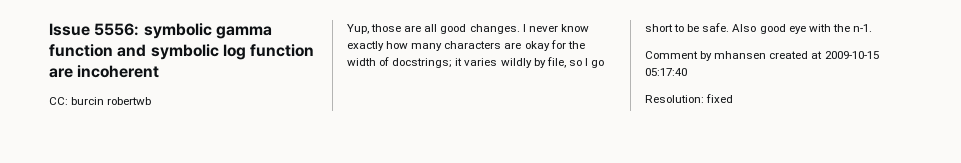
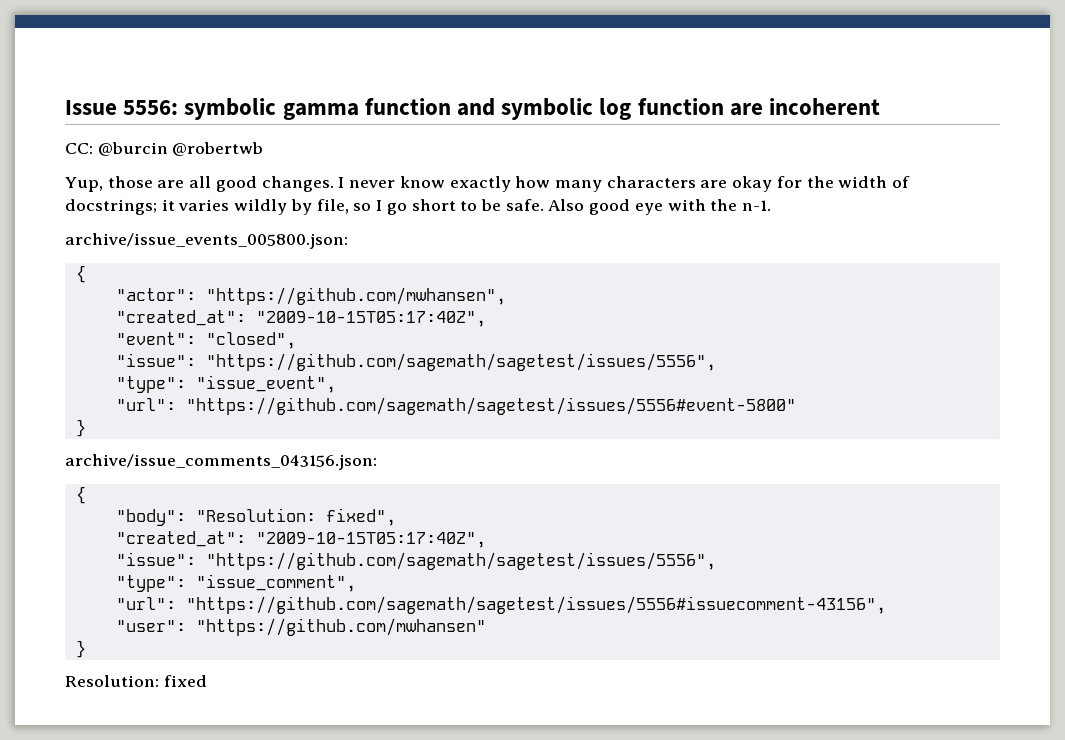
- CC: burcin robertwb
+ CC: @burcin @robertwb
- Comment by mhansen created at 2009-10-15 05:17:40
+ archive/issue_events_005800.json:
+ {
+ "actor": "https://github.com/mwhansen",
+ "created_at": "2009-10-15T05:17:40Z",
+ "event": "closed",
+ "issue": "https://github.com/sagemath/sagetest/issues/5556",
+ "type": "issue_event",
+ "url": "https://github.com/sagemath/sagetest/issues/5556#event-5800"
+ }
+ archive/issue_comments_043156.json:
+ {
+ "body": "Resolution: fixed",
+ "created_at": "2009-10-15T05:17:40Z",
+ "issue": "https://github.com/sagemath/sagetest/issues/5556",
+ "type": "issue_comment",
+ "url": "https://github.com/sagemath/sagetest/issues/5556#issuecomment-43156",
+ "user": "https://github.com/mwhansen"
+ }

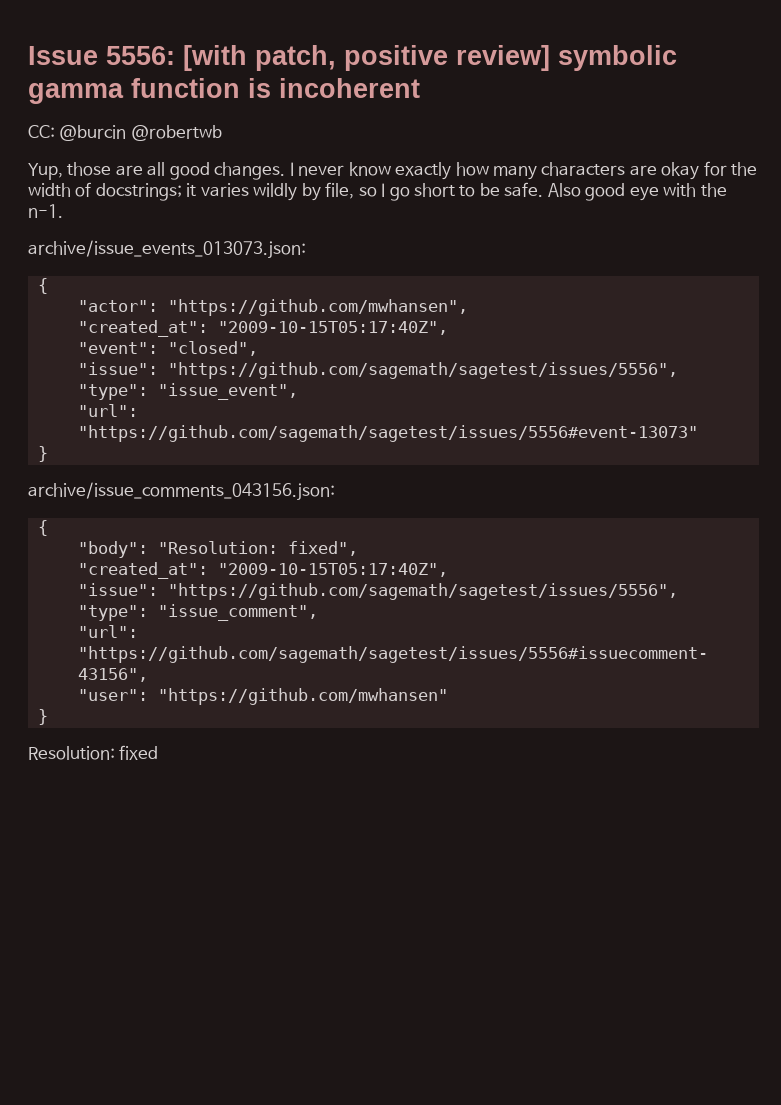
- Issue 5556: symbolic gamma function and symbolic log function are incoherent
+ Issue 5556: [with patch, positive review] symbolic gamma function is incoherent
- archive/issue_events_005800.json:
+ archive/issue_events_013073.json:
- "url": "https://github.com/sagemath/sagetest/issues/5556#event-5800"
+ "url": "https://github.com/sagemath/sagetest/issues/5556#event-13073"

